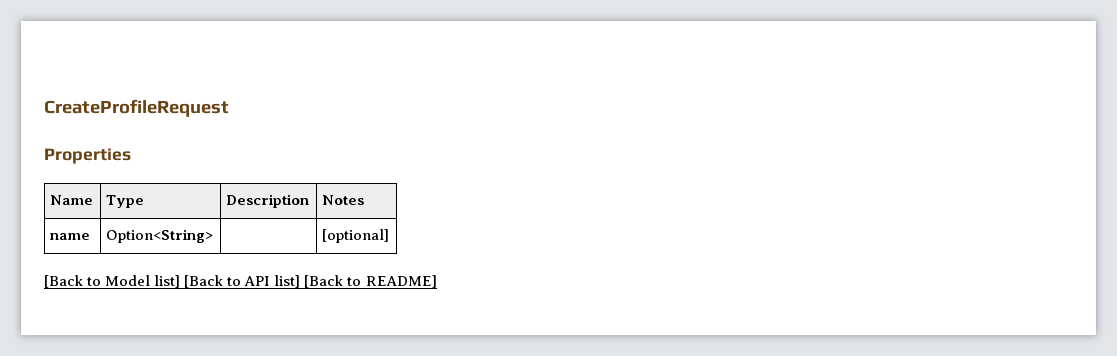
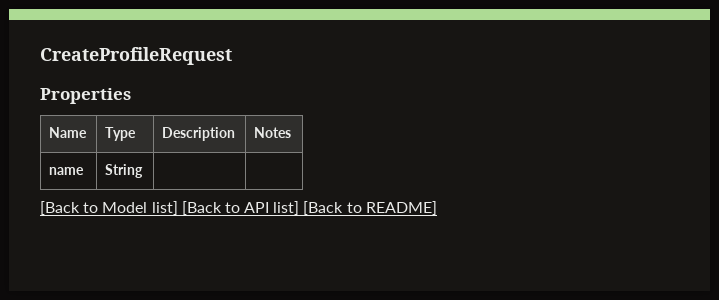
- name | Option<String> | | [optional]
+ name | String | |

